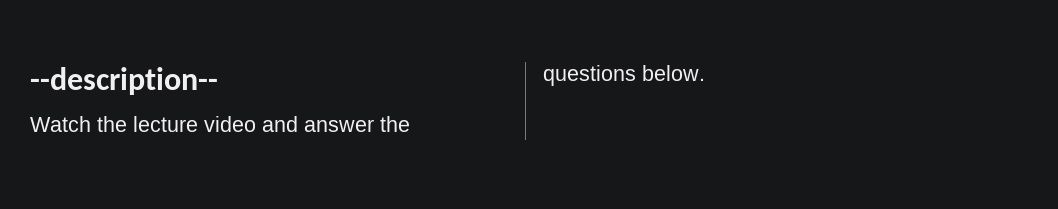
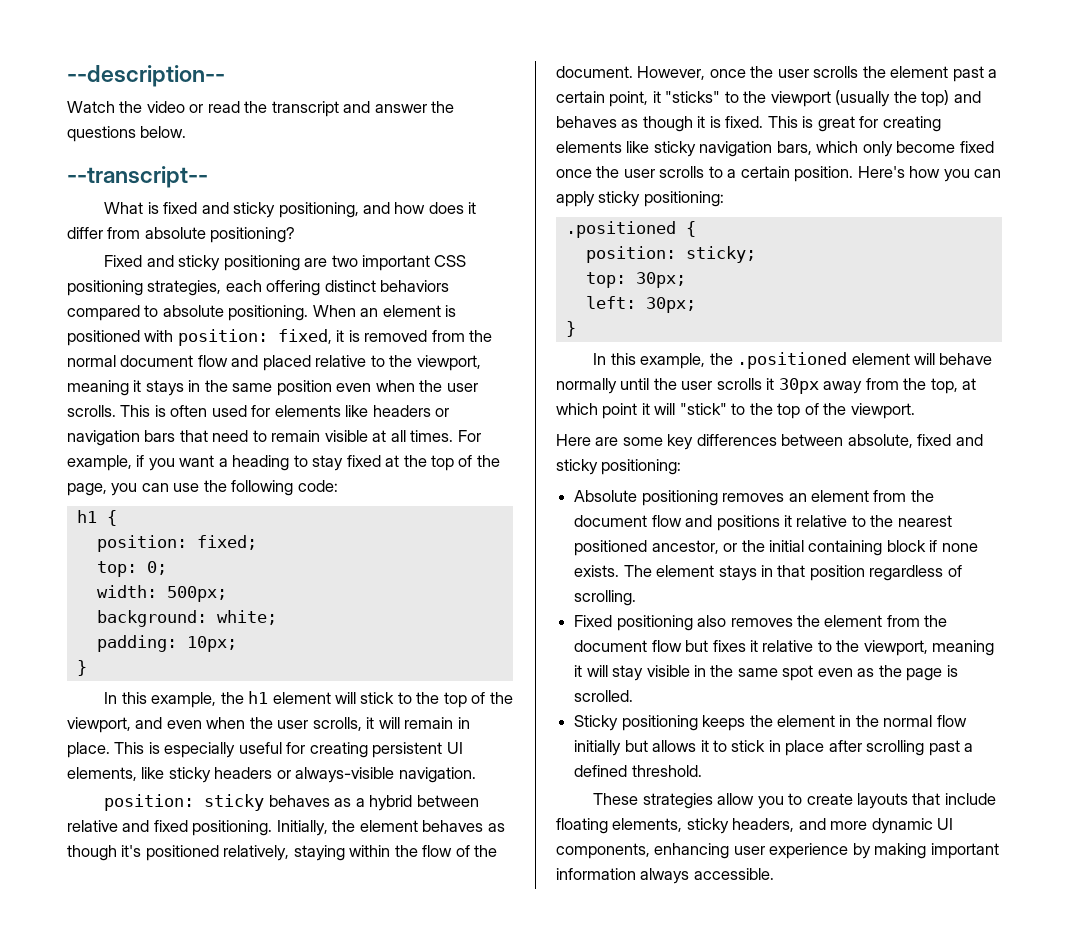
- Watch the lecture video and answer the questions below.
+ Watch the video or read the transcript and answer the questions below.
+ --transcript--
+ What is fixed and sticky positioning, and how does it differ from absolute positioning?
+ Fixed and sticky positioning are two important CSS positioning strategies, each offering distinct behaviors compared to absolute positioning. When an element is positioned with position: fixed, it is removed from the normal document flow and placed relative to the viewport, meaning it stays in the same position even when the user scrolls. This is often used for elements like headers or navigation bars that need to remain visible at all times. For example, if you want a heading to stay fixed at the top of the page, you can use the following code:
+ h1 {
+ position: fixed;
+ top: 0;
+ width: 500px;
+ background: white;
+ padding: 10px;
+ }
+ In this example, the h1 element will stick to the top of the viewport, and even when the user scrolls, it will remain in place. This is especially useful for creating persistent UI elements, like sticky headers or always-visible navigation.
+ position: sticky behaves as a hybrid between relative and fixed positioning. Initially, the element behaves as though it's positioned relatively, staying within the flow of the document. However, once the user scrolls the element past a certain point, it "sticks" to the viewport (usually the top) and behaves as though it is fixed. This is great for creating elements like sticky navigation bars, which only become fixed once the user scrolls to a certain position. Here's how you can apply sticky positioning:
+ .positioned {
+ position: sticky;
+ top: 30px;
+ left: 30px;
+ }
+ In this example, the .positioned element will behave normally until the user scrolls it 30px away from the top, at which point it will "stick" to the top of the viewport.
+ Here are some key differences between absolute, fixed and sticky positioning:
+ Absolute positioning removes an element from the document flow and positions it relative to the nearest positioned ancestor, or the initial containing block if none exists. The element stays in that position regardless of scrolling.
+ Fixed positioning also removes the element from the document flow but fixes it relative to the viewport, meaning it will stay visible in the same spot even as the page is scrolled.
+ Sticky positioning keeps the element in the normal flow initially but allows it to stick in place after scrolling past a defined threshold.
+ These strategies allow you to create layouts that include floating elements, sticky headers, and more dynamic UI components, enhancing user experience by making important information always accessible.

